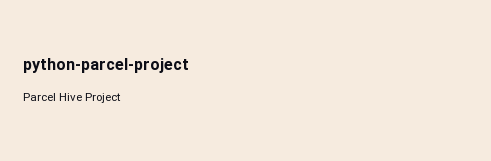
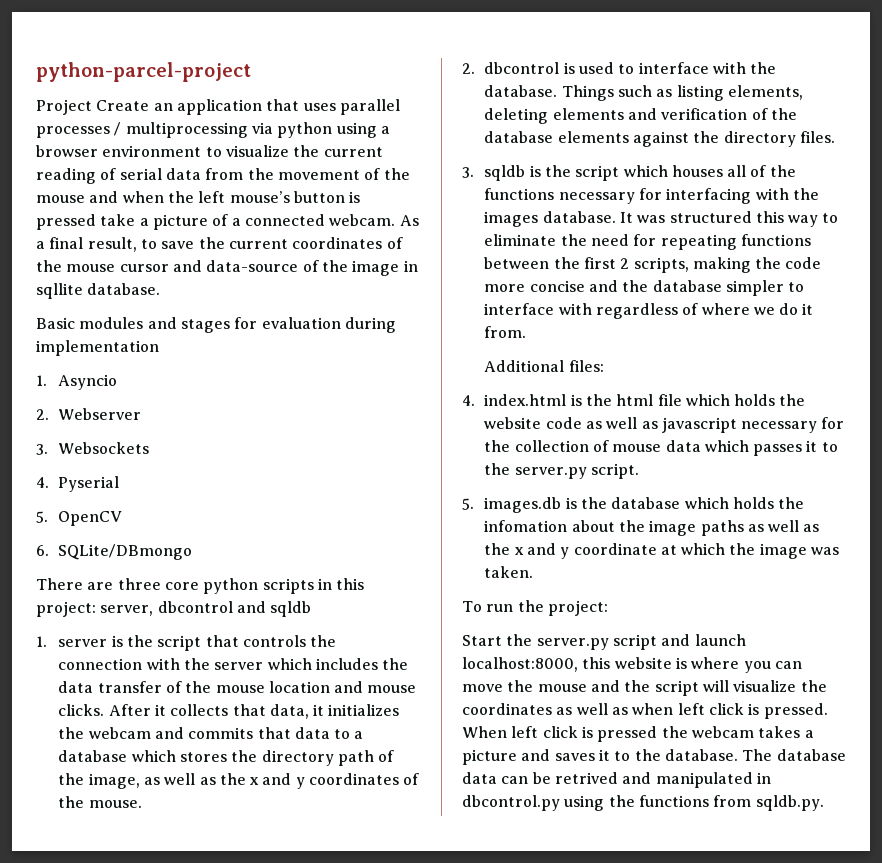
- Parcel Hive Project
+ Project Create an application that uses parallel processes / multiprocessing via python using a browser environment to visualize the current reading of serial data from the movement of the mouse and when the left mouse’s button is pressed take a picture of a connected webcam. As a final result, to save the current coordinates of the mouse cursor and data-source of the image in sqllite database.
+ Basic modules and stages for evaluation during implementation
+ 1. Asyncio
+ 2. Webserver
+ 3. Websockets
+ 4. Pyserial
+ 5. OpenCV
+ 6. SQLite/DBmongo
+ There are three core python scripts in this project: server, dbcontrol and sqldb
+ 1. server is the script that controls the connection with the server which includes the data transfer of the mouse location and mouse clicks. After it collects that data, it initializes the webcam and commits that data to a database which stores the directory path of the image, as well as the x and y coordinates of the mouse.
+ 2. dbcontrol is used to interface with the database. Things such as listing elements, deleting elements and verification of the database elements against the directory files.
+ 3. sqldb is the script which houses all of the functions necessary for interfacing with the images database. It was structured this way to eliminate the need for repeating functions between the first 2 scripts, making the code more concise and the database simpler to interface with regardless of where we do it from.
+ Additional files:
+ 4. index.html is the html file which holds the website code as well as javascript necessary for the collection of mouse data which passes it to the server.py script.
+ 5. images.db is the database which holds the infomation about the image paths as well as the x and y coordinate at which the image was taken.
+ To run the project:
+ Start the server.py script and launch localhost:8000, this website is where you can move the mouse and the script will visualize the coordinates as well as when left click is pressed. When left click is pressed the webcam takes a picture and saves it to the database. The database data can be retrived and manipulated in dbcontrol.py using the functions from sqldb.py.

